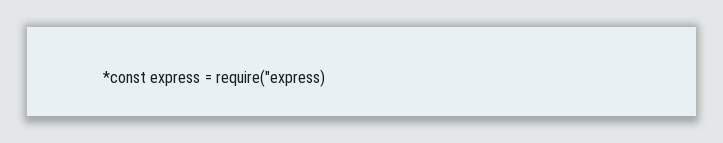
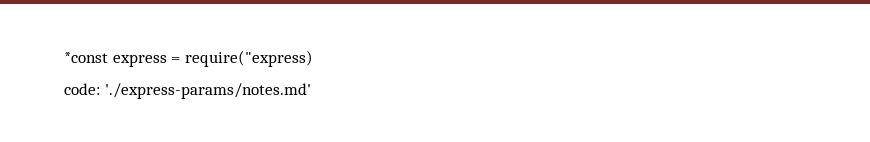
+ code: './express-params/notes.md'

